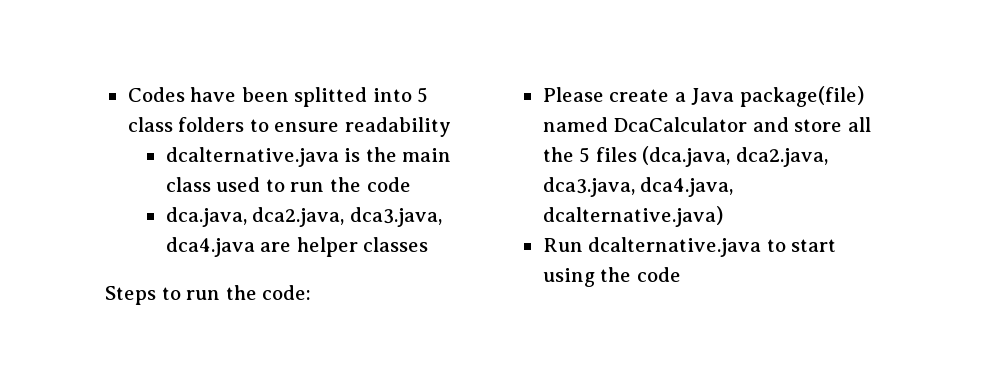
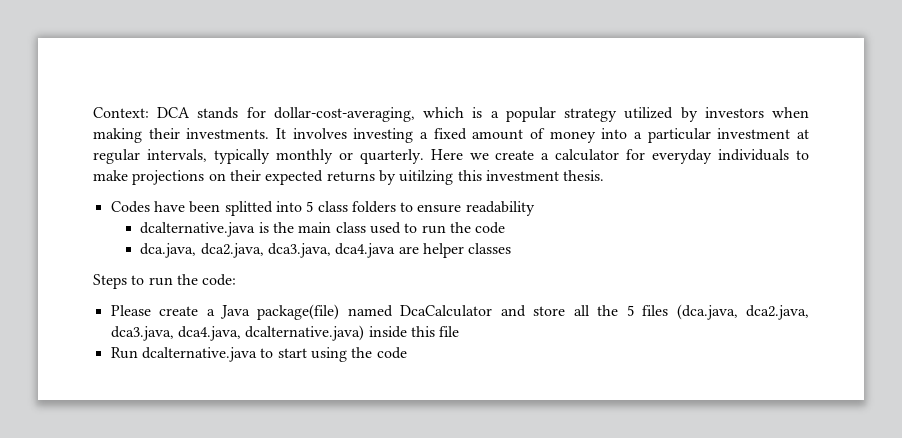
+ Context: DCA stands for dollar-cost-averaging, which is a popular strategy utilized by investors when making their investments. It involves investing a fixed amount of money into a particular investment at regular intervals, typically monthly or quarterly. Here we create a calculator for everyday individuals to make projections on their expected returns by uitilzing this investment thesis.
- Please create a Java package(file) named DcaCalculator and store all the 5 files (dca.java, dca2.java, dca3.java, dca4.java, dcalternative.java)
+ Please create a Java package(file) named DcaCalculator and store all the 5 files (dca.java, dca2.java, dca3.java, dca4.java, dcalternative.java) inside this file

